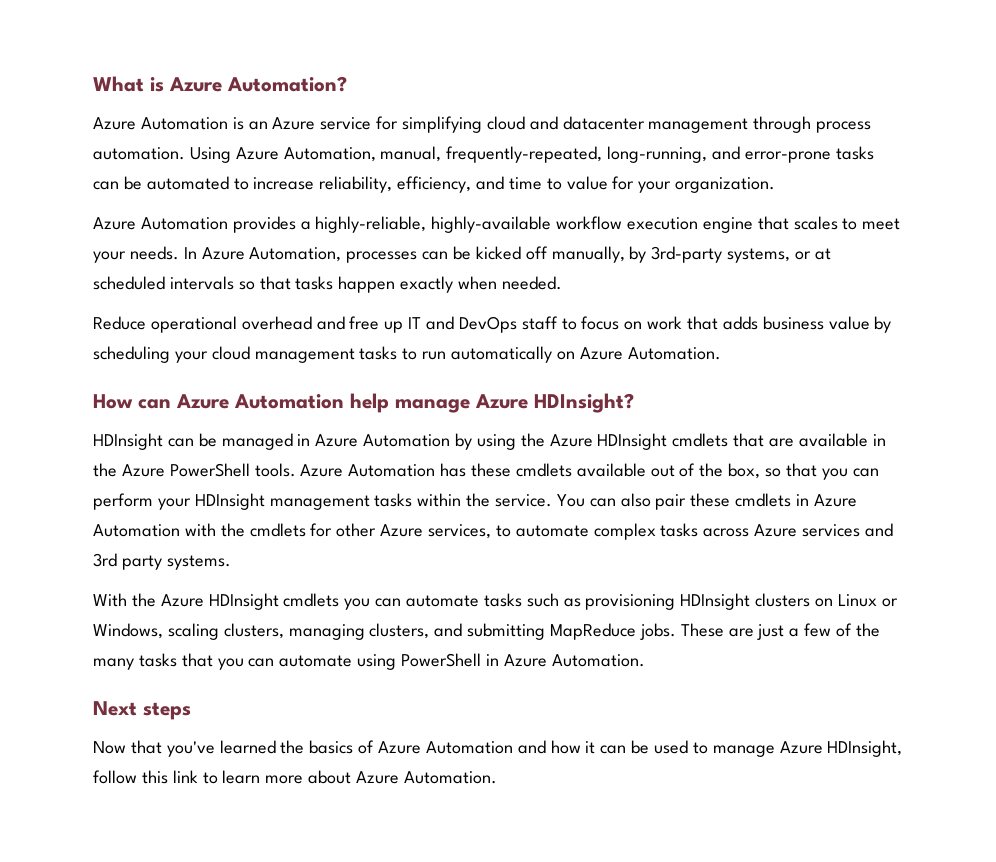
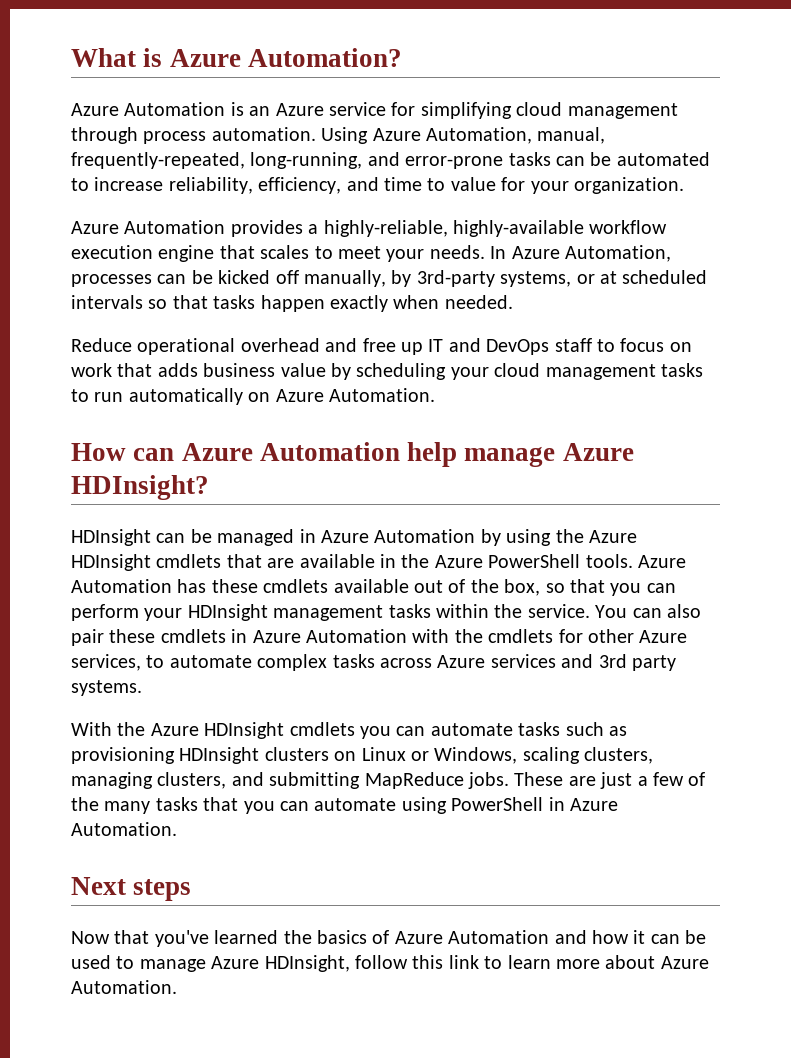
- Azure Automation is an Azure service for simplifying cloud and datacenter management through process automation.
+ Azure Automation is an Azure service for simplifying cloud management through process automation.

